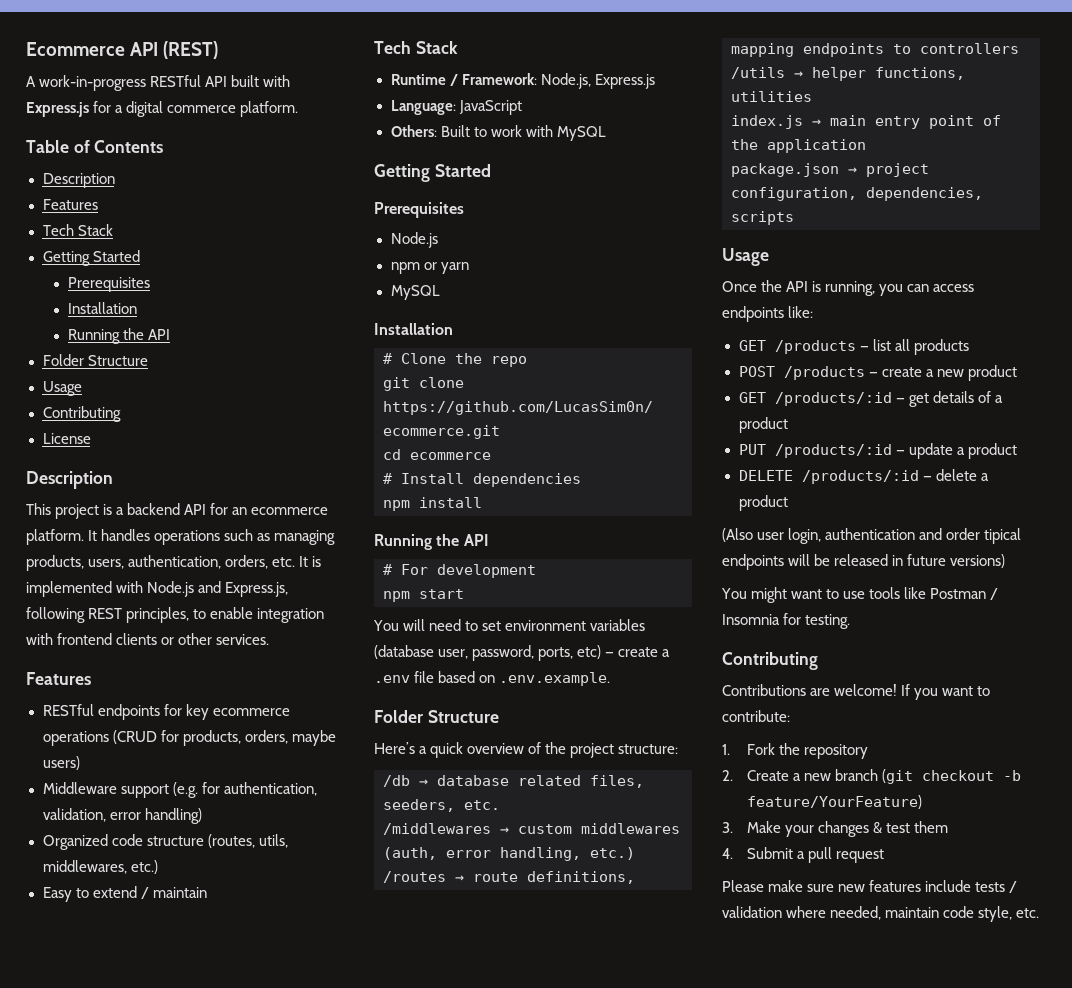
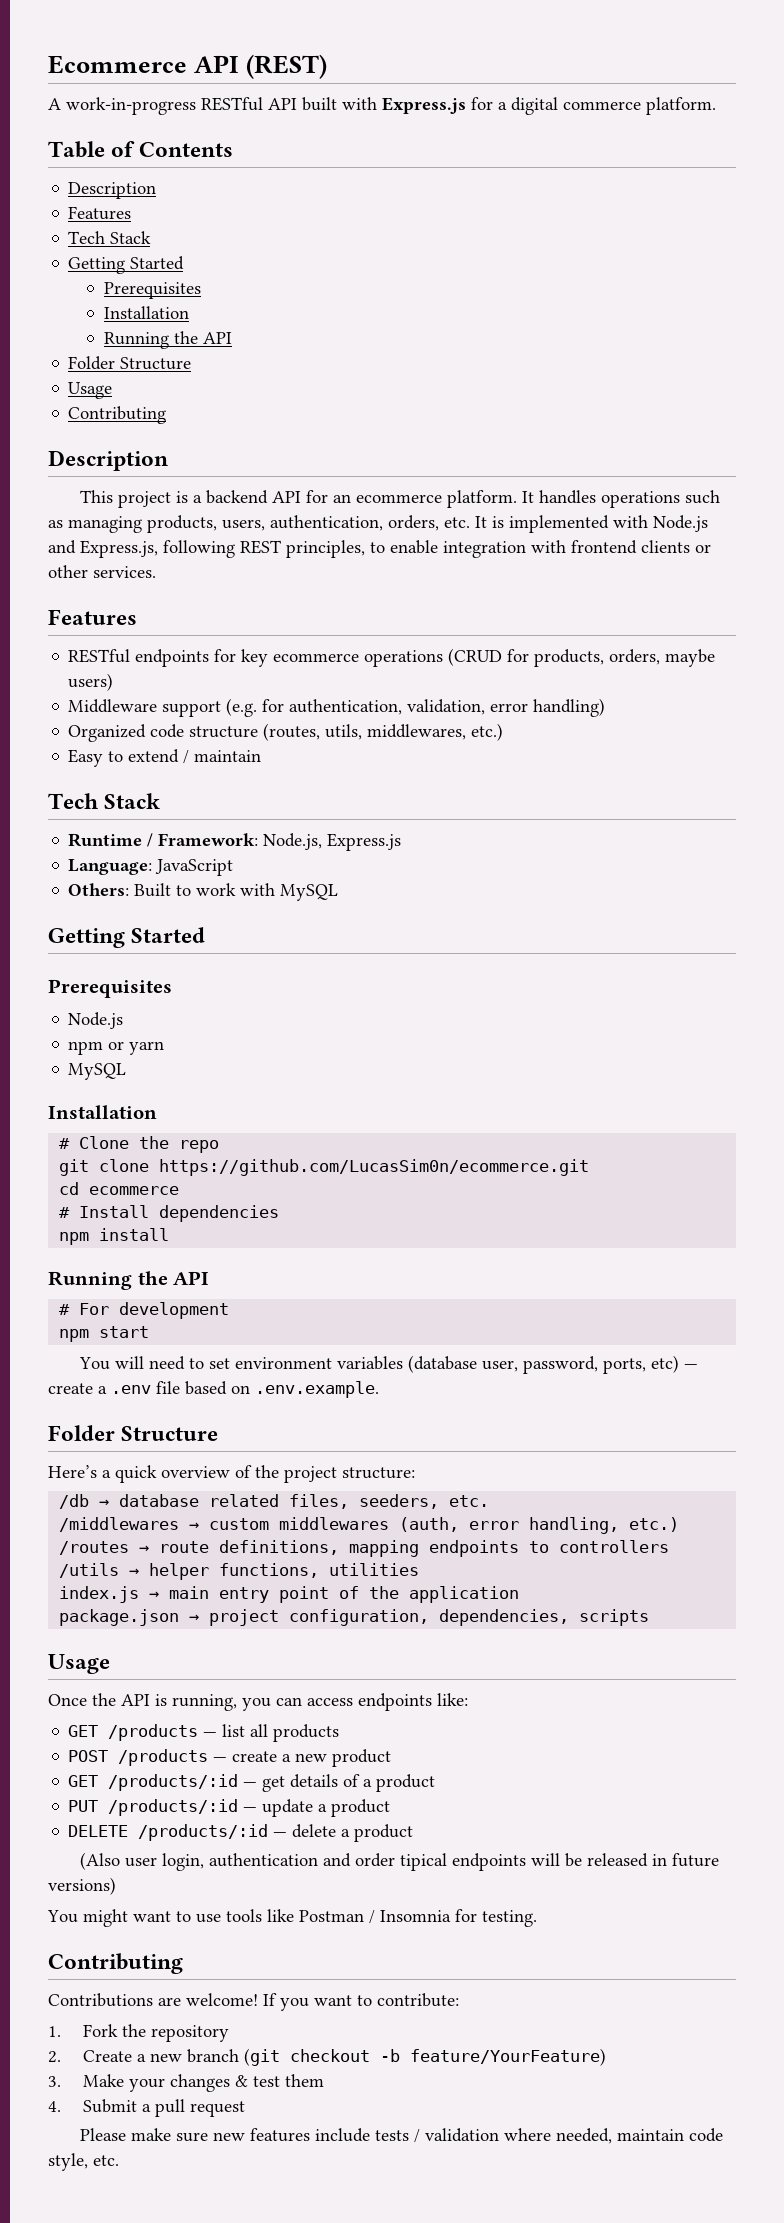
- License

